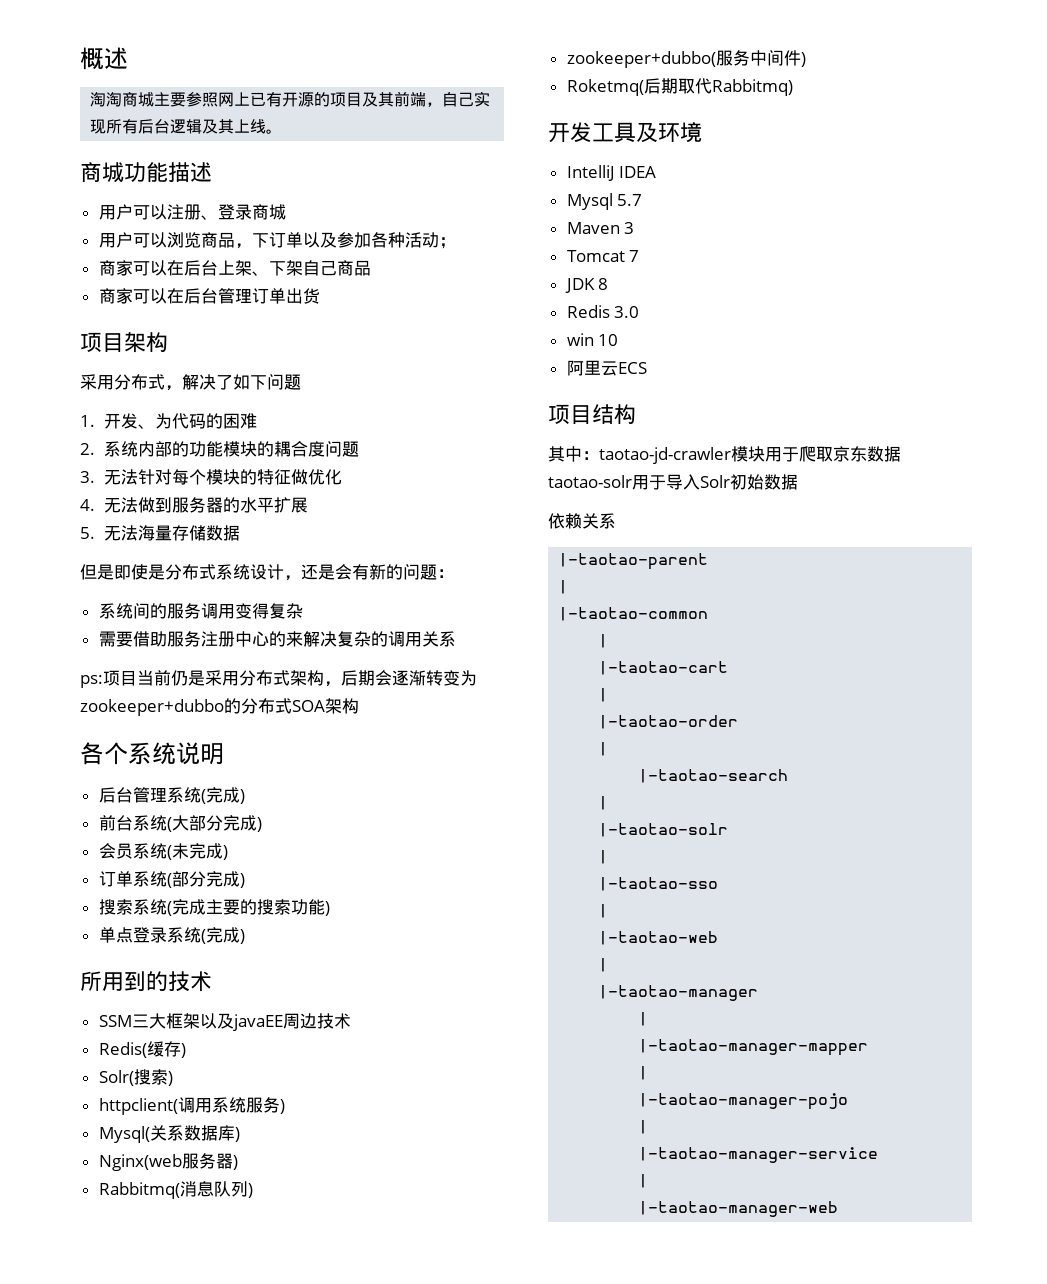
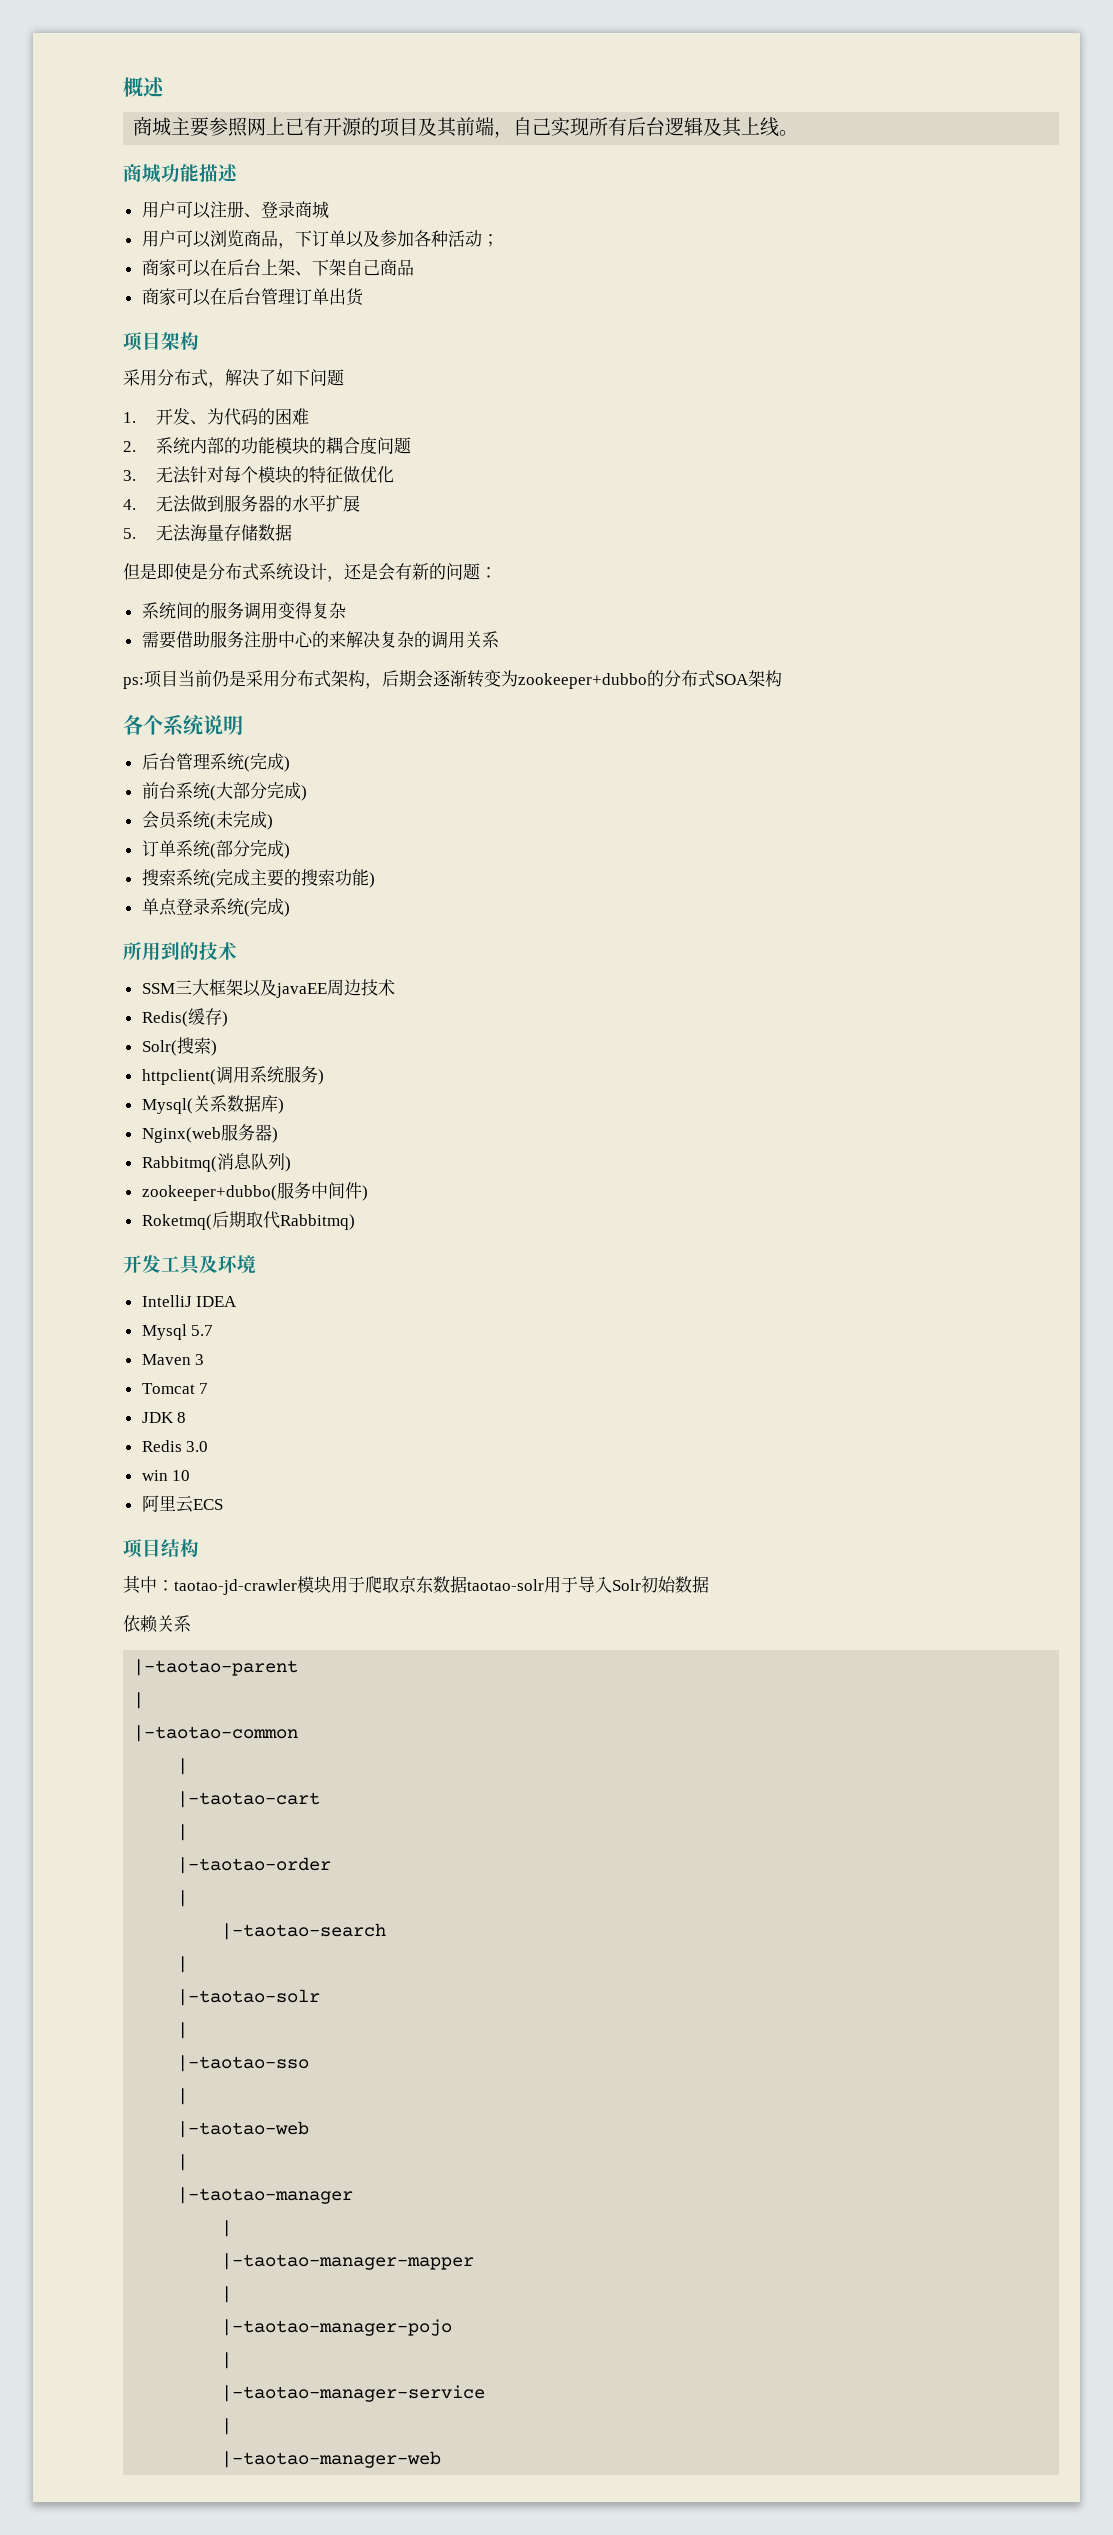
- 淘淘商城主要参照网上已有开源的项目及其前端，自己实现所有后台逻辑及其上线。
+ 商城主要参照网上已有开源的项目及其前端，自己实现所有后台逻辑及其上线。

